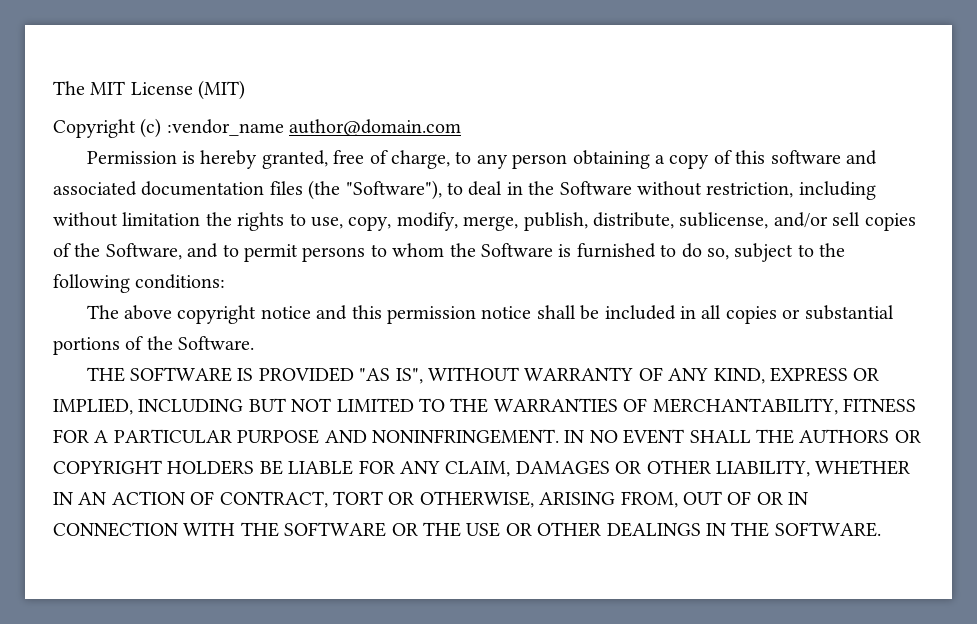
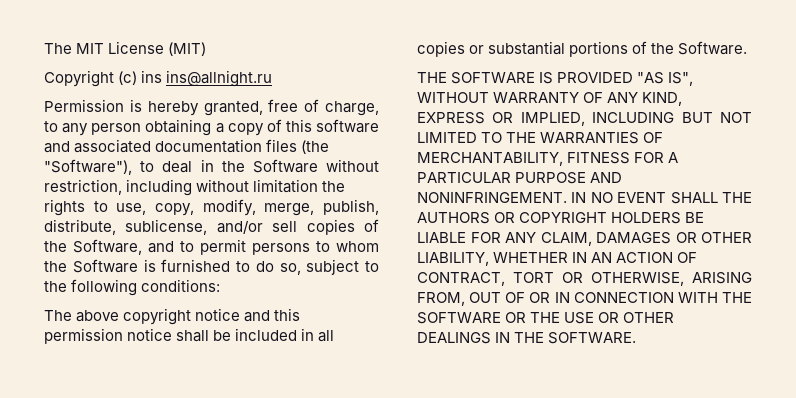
- Copyright (c) :vendor_name author@domain.com
+ Copyright (c) ins ins@allnight.ru

